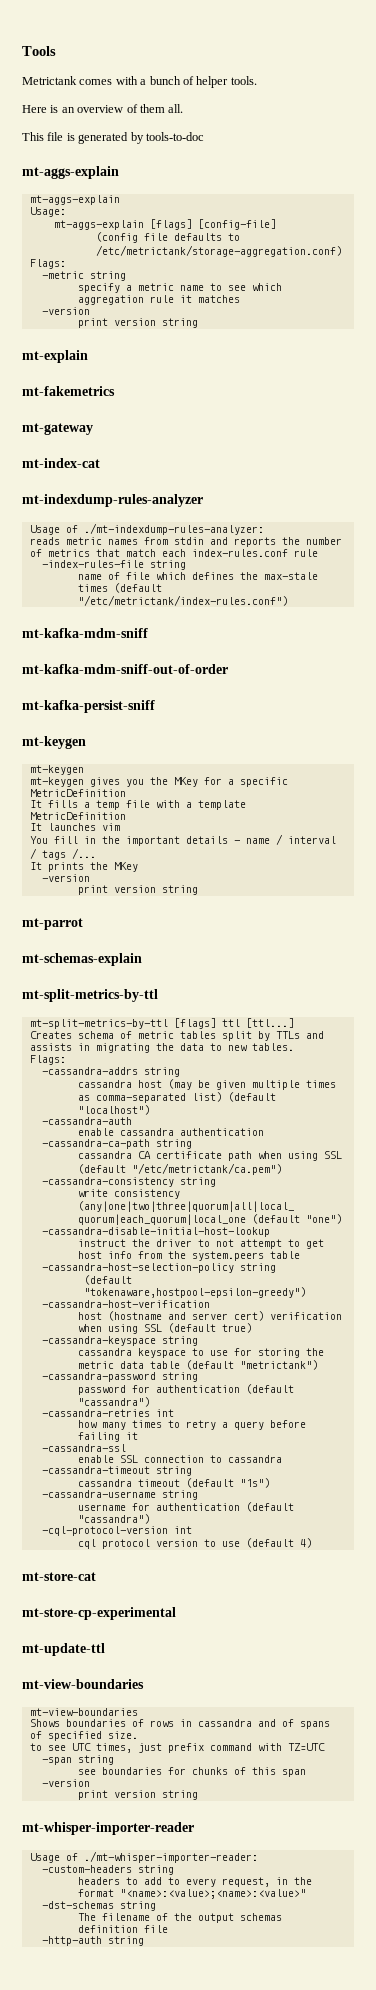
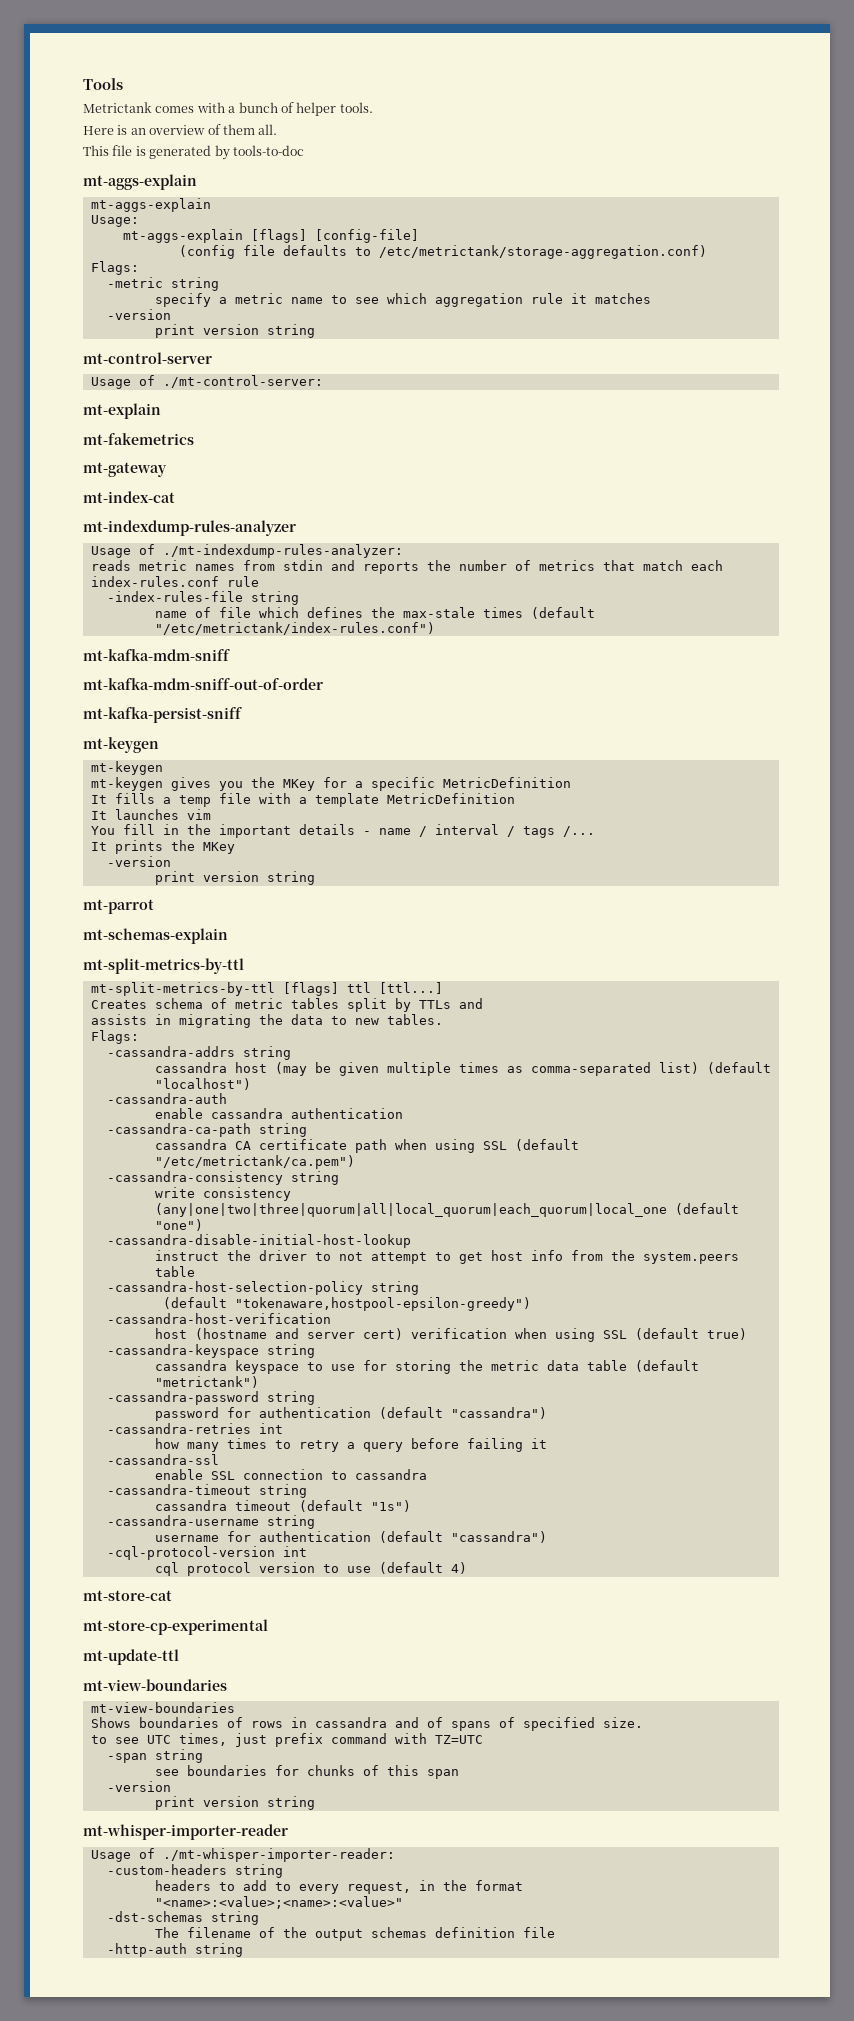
+ mt-control-server
+ Usage of ./mt-control-server:

